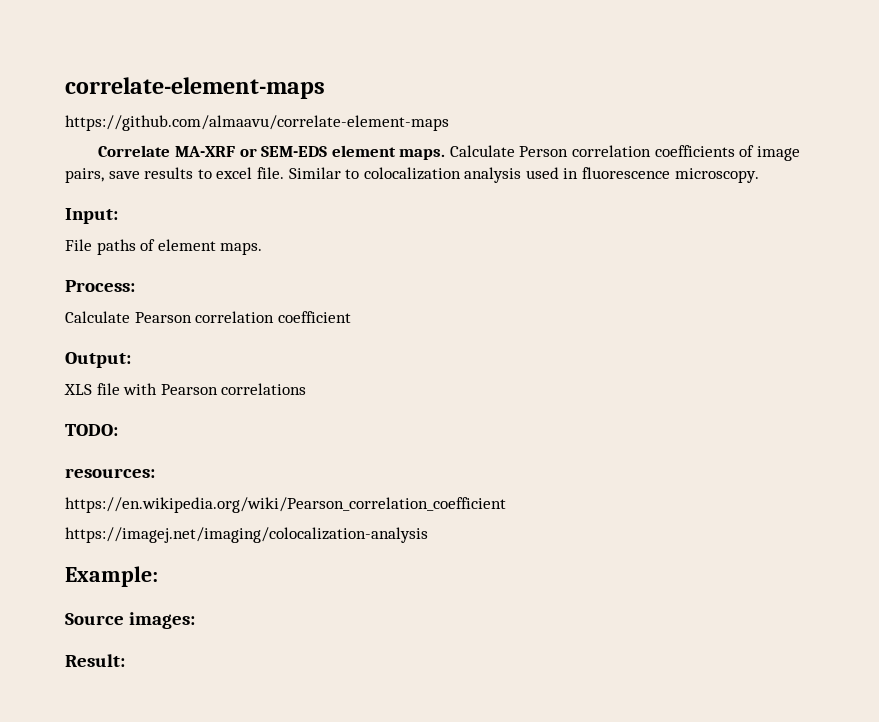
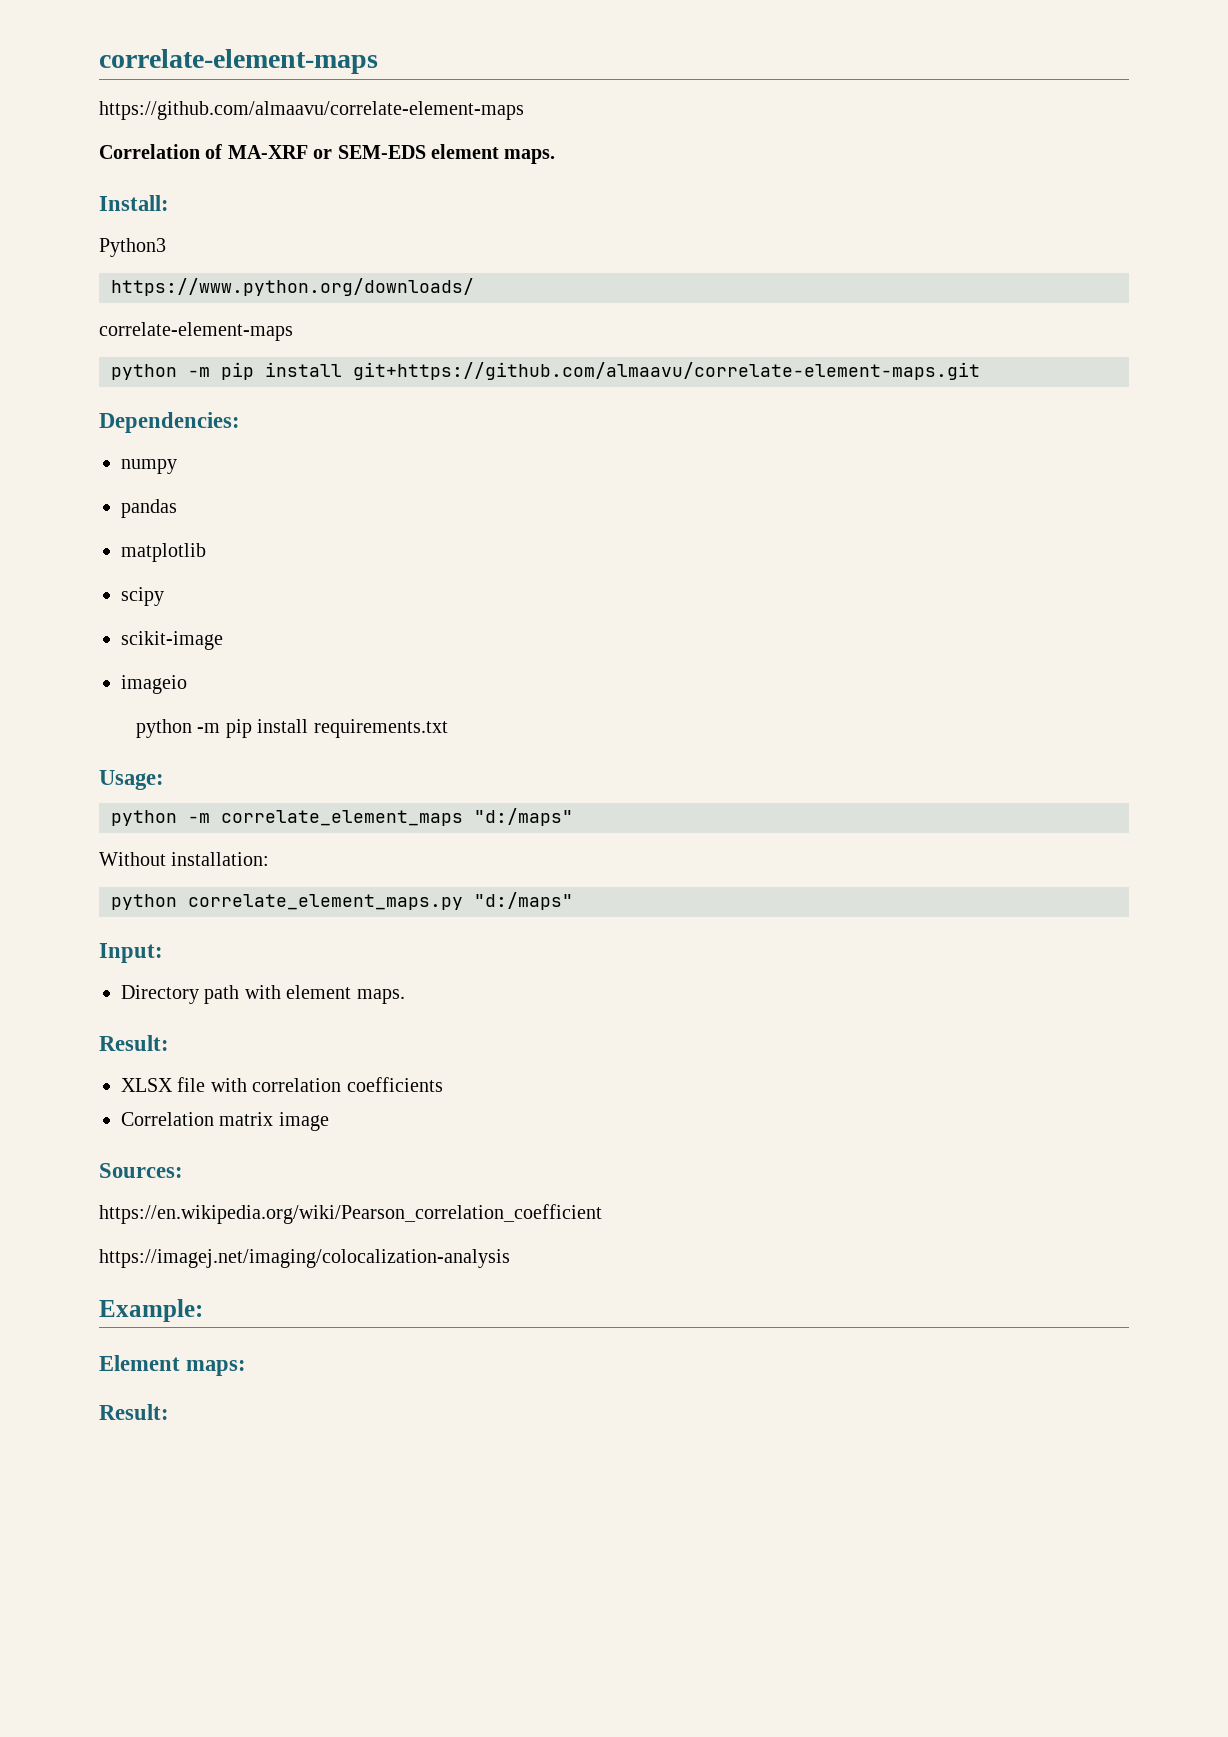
- Correlate MA-XRF or SEM-EDS element maps. Calculate Person correlation coefficients of image pairs, save results to excel file. Similar to colocalization analysis used in fluorescence microscopy.
+ Correlation of MA-XRF or SEM-EDS element maps.
+ Install:
+ Python3
+ https://www.python.org/downloads/
+ correlate-element-maps
+ python -m pip install git+https://github.com/almaavu/correlate-element-maps.git
+ Dependencies:
+ numpy
+ pandas
+ matplotlib
+ scipy
+ scikit-image
+ imageio
+ python -m pip install requirements.txt
+ Usage:
+ python -m correlate_element_maps "d:/maps"
+ Without installation:
+ python correlate_element_maps.py "d:/maps"
  Input:
- File paths of element maps.
- Process:
- Calculate Pearson correlation coefficient
- Output:
- XLS file with Pearson correlations
- TODO:
- resources:
+ Directory path with element maps.
+ Result:
+ XLSX file with correlation coefficients
+ Correlation matrix image
+ Sources:
- Source images:
+ Element maps:

